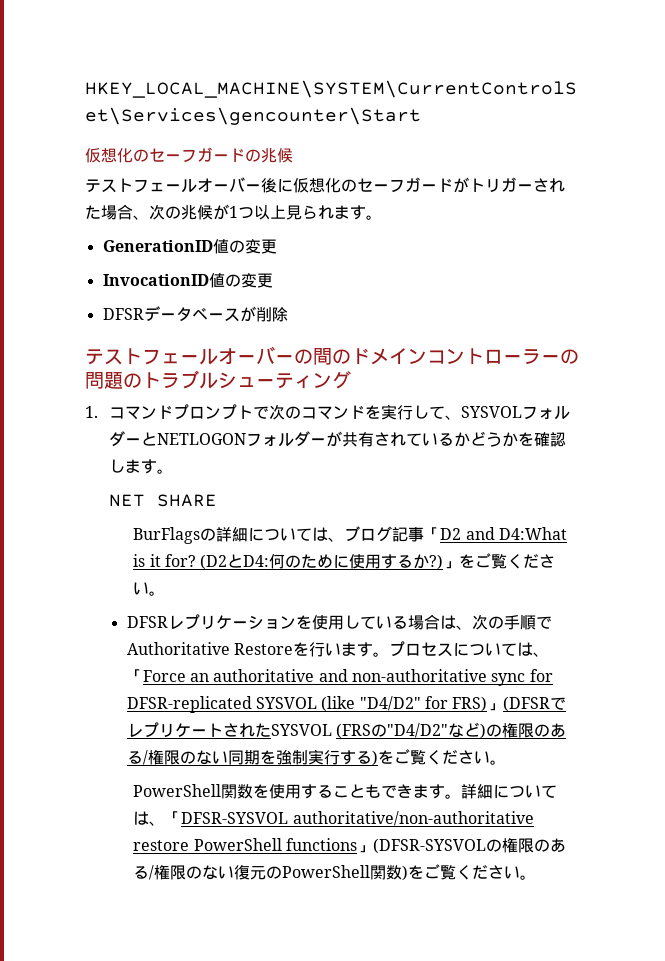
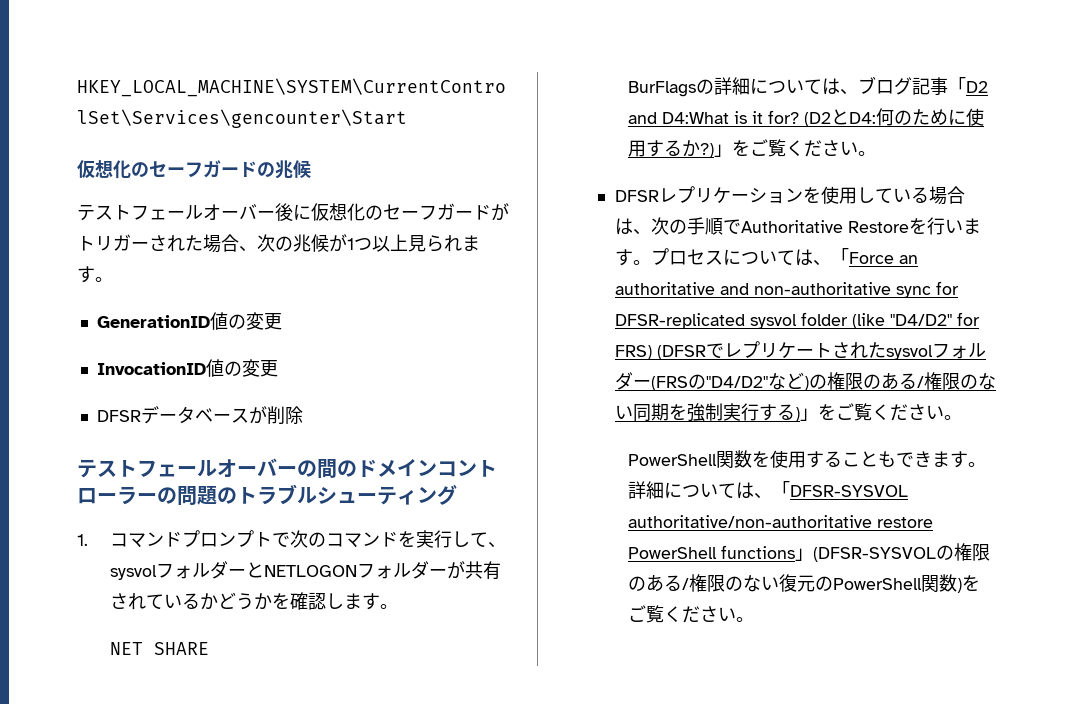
- 1.コマンドプロンプトで次のコマンドを実行して、SYSVOLフォルダーとNETLOGONフォルダーが共有されているかどうかを確認します。
+ 1.コマンドプロンプトで次のコマンドを実行して、sysvolフォルダーとNETLOGONフォルダーが共有されているかどうかを確認します。
- プロセスについては、「Force an authoritative and non-authoritative sync for DFSR-replicated SYSVOL (like "D4/D2" for FRS)」(DFSRでレプリケートされたSYSVOL (FRSの"D4/D2"など)の権限のある/権限のない同期を強制実行する)をご覧ください。
+ プロセスについては、「Force an authoritative and non-authoritative sync for DFSR-replicated sysvol folder (like "D4/D2" for FRS) (DFSRでレプリケートされたsysvolフォルダー(FRSの"D4/D2"など)の権限のある/権限のない同期を強制実行する)」をご覧ください。

